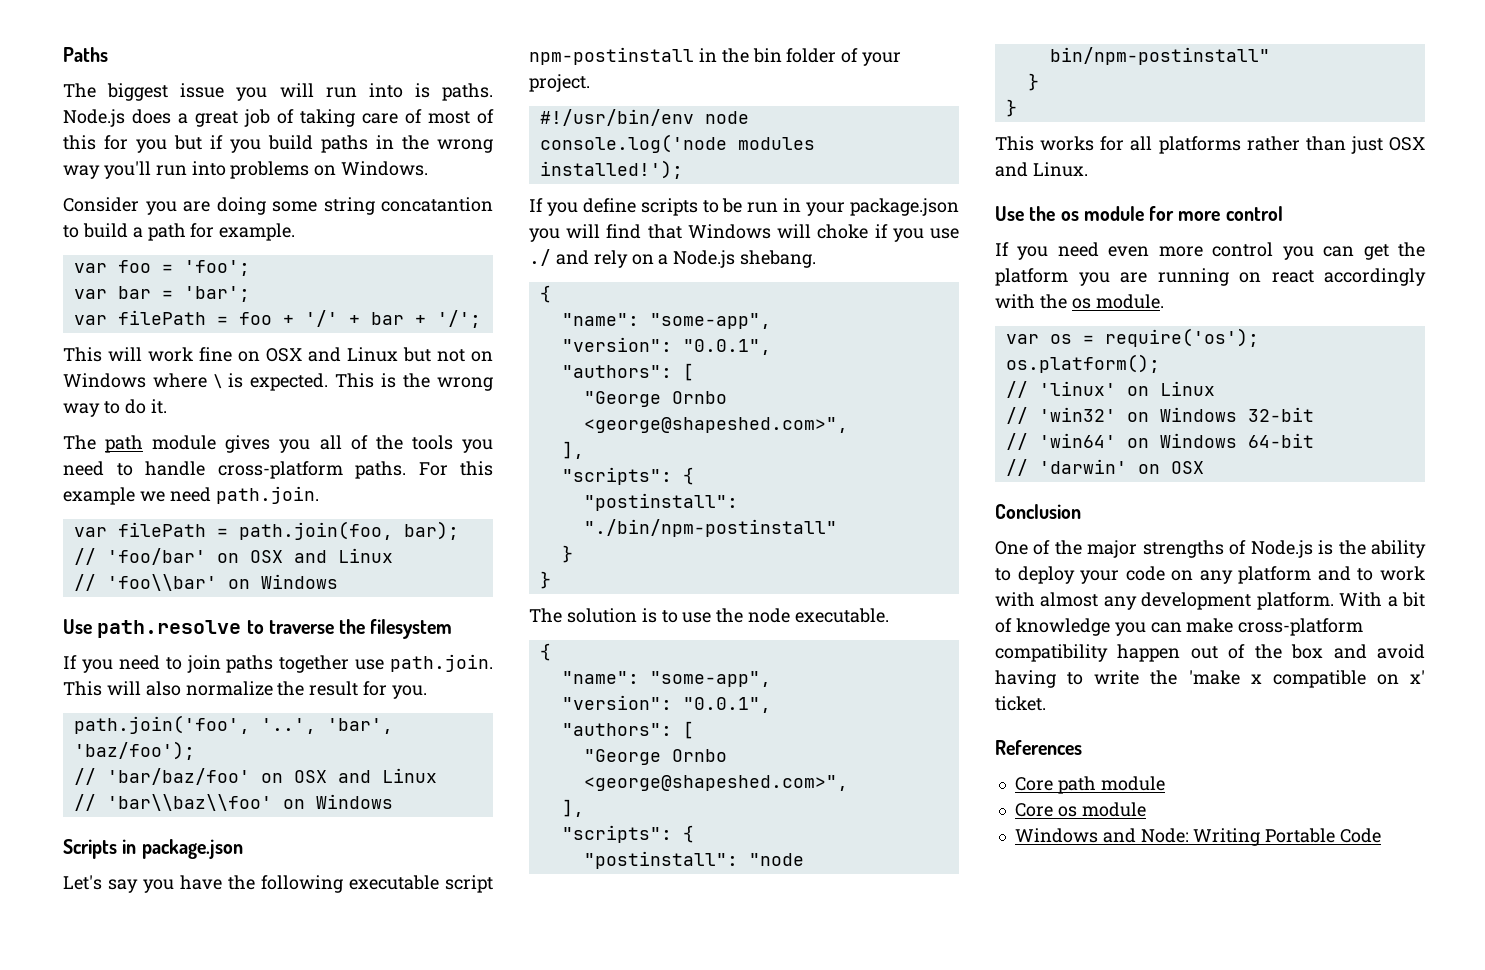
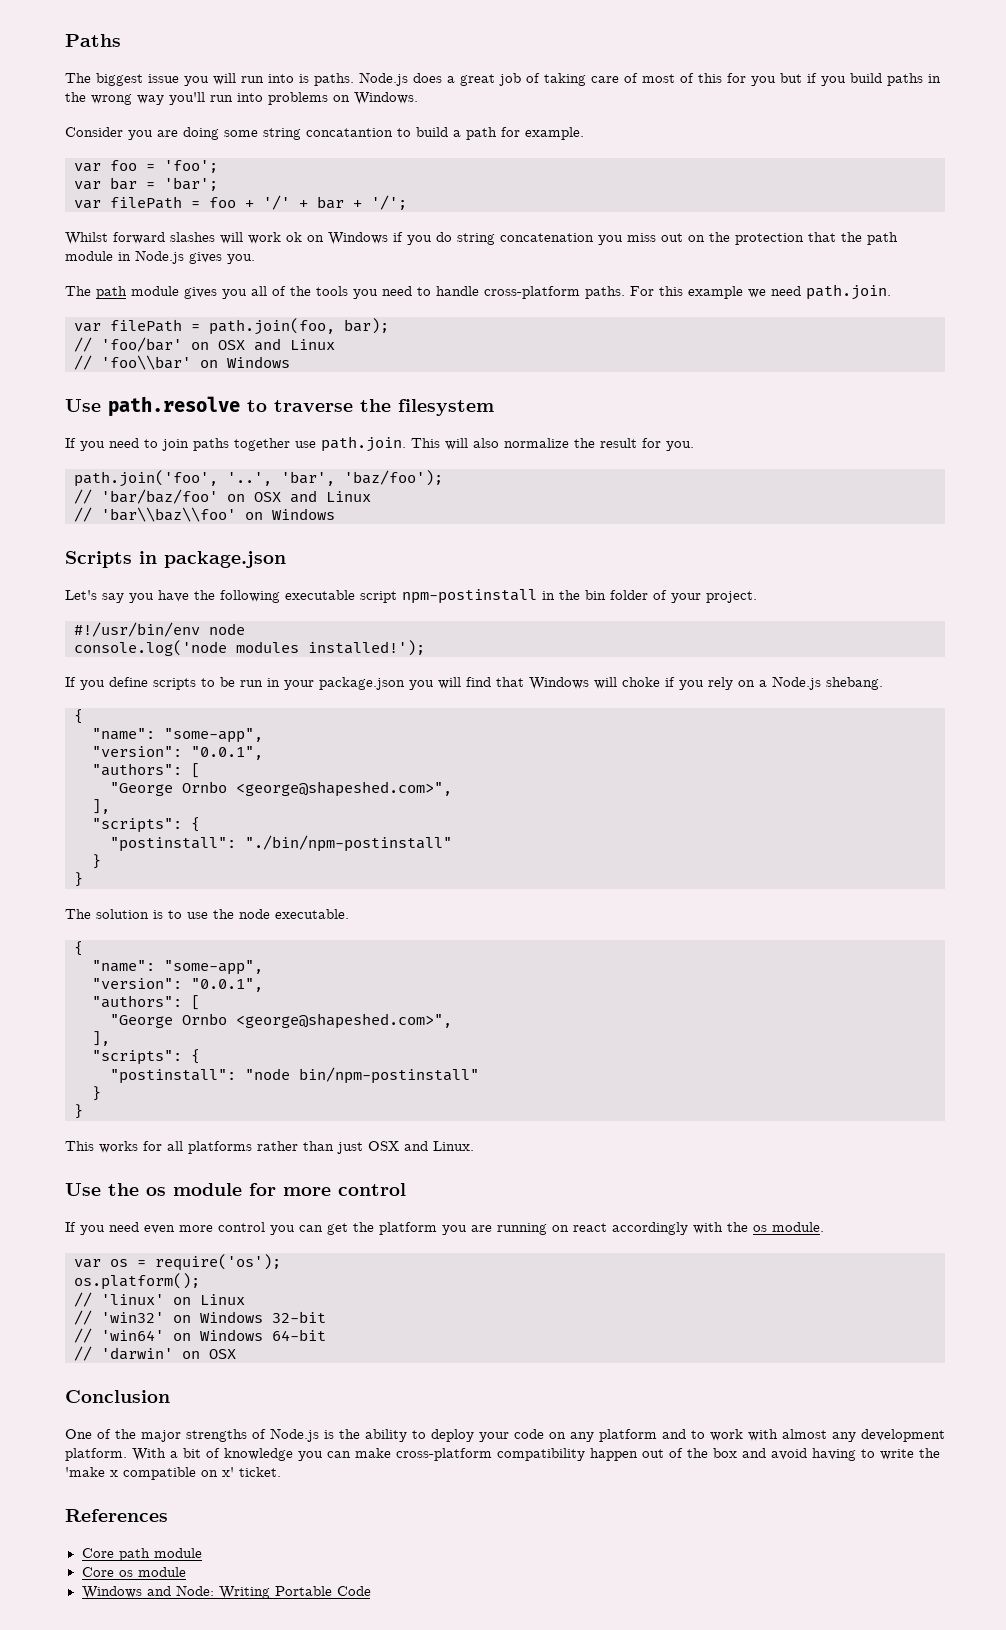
- This will work fine on OSX and Linux but not on Windows where \ is expected. This is the wrong way to do it.
+ Whilst forward slashes will work ok on Windows if you do string concatenation you miss out on the protection that the path module in Node.js gives you.
- If you define scripts to be run in your package.json you will find that Windows will choke if you use ./ and rely on a Node.js shebang.
+ If you define scripts to be run in your package.json you will find that Windows will choke if you rely on a Node.js shebang.

